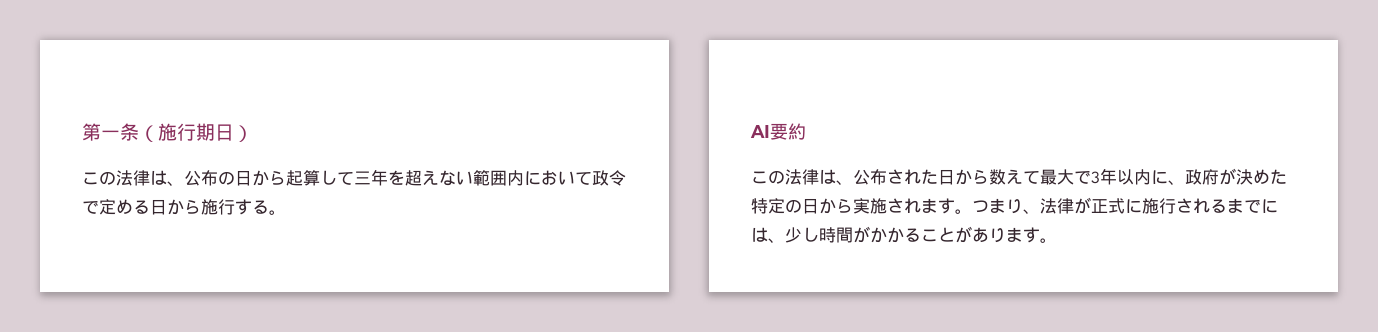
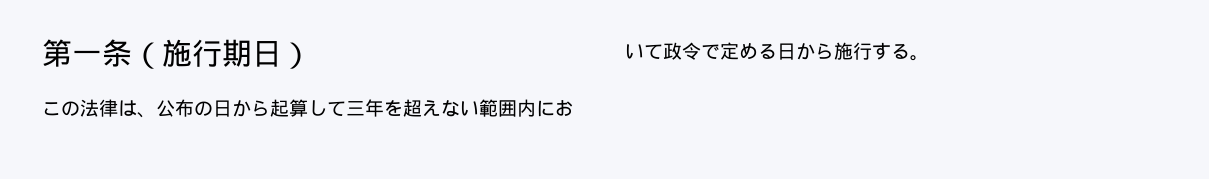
- AI要約
- この法律は、公布された日から数えて最大で3年以内に、政府が決めた特定の日から実施されます。つまり、法律が正式に施行されるまでには、少し時間がかかることがあります。

